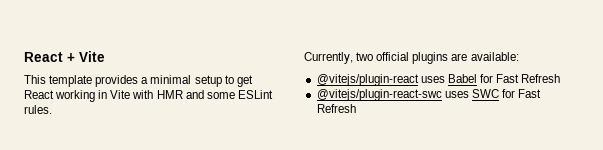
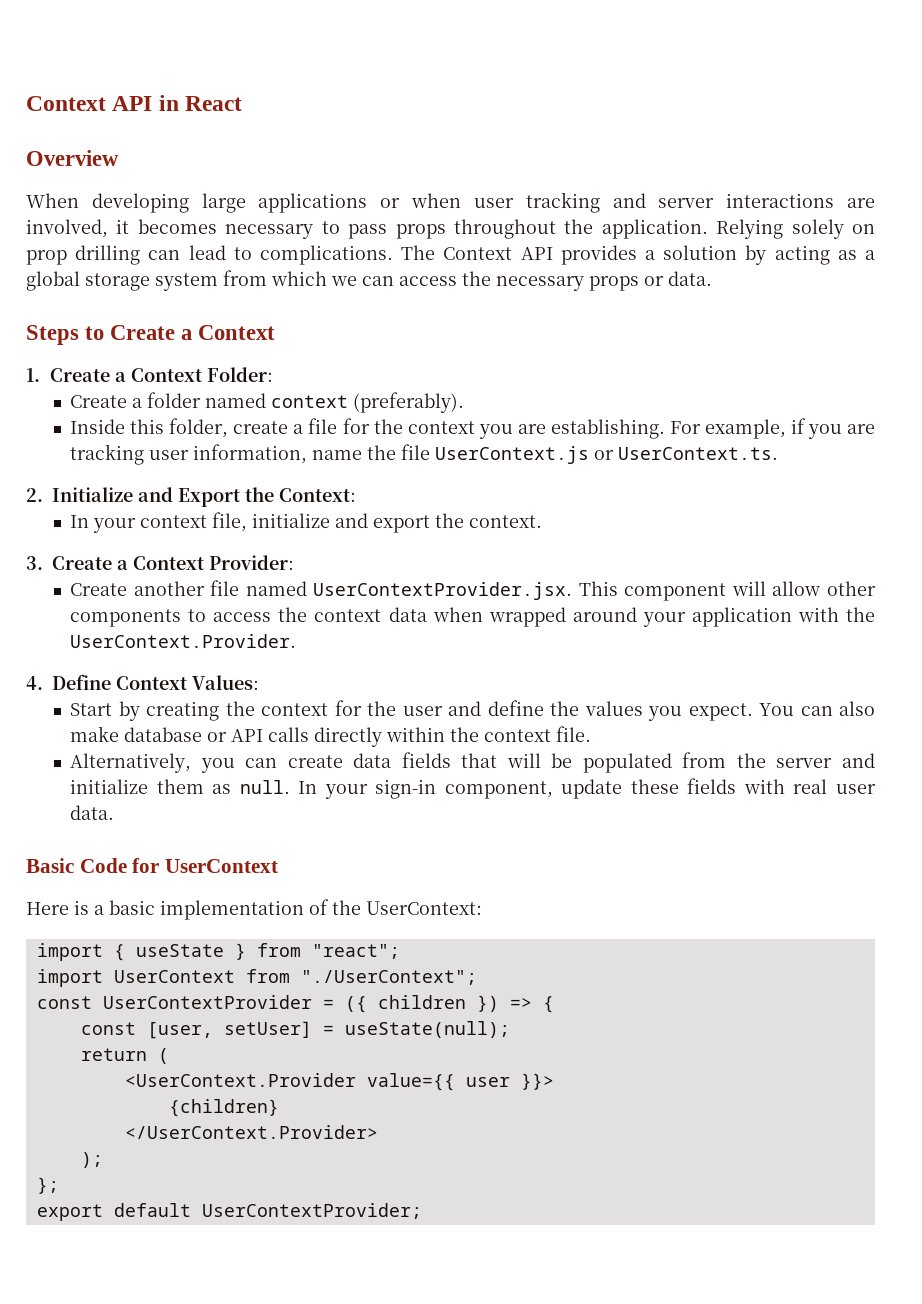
- React + Vite
- This template provides a minimal setup to get React working in Vite with HMR and some ESLint rules.
- Currently, two official plugins are available:
- @vitejs/plugin-react uses Babel for Fast Refresh
- @vitejs/plugin-react-swc uses SWC for Fast Refresh
+ Context API in React
+ Overview
+ When developing large applications or when user tracking and server interactions are involved, it becomes necessary to pass props throughout the application. Relying solely on prop drilling can lead to complications. The Context API provides a solution by acting as a global storage system from which we can access the necessary props or data.
+ Steps to Create a Context
+ 1. Create a Context Folder:
+ Create a folder named context (preferably).
+ Inside this folder, create a file for the context you are establishing. For example, if you are tracking user information, name the file UserContext.js or UserContext.ts.
+ 2. Initialize and Export the Context:
+ In your context file, initialize and export the context.
+ 3. Create a Context Provider:
+ Create another file named UserContextProvider.jsx. This component will allow other components to access the context data when wrapped around your application with the UserContext.Provider.
+ 4. Define Context Values:
+ Start by creating the context for the user and define the values you expect. You can also make database or API calls directly within the context file.
+ Alternatively, you can create data fields that will be populated from the server and initialize them as null. In your sign-in component, update these fields with real user data.
+ Basic Code for UserContext
+ Here is a basic implementation of the UserContext:
+ import { useState } from "react";
+ import UserContext from "./UserContext";
+ const UserContextProvider = ({ children }) => {
+ const [user, setUser] = useState(null);
+ return (
+ <UserContext.Provider value={{ user }}>
+ {children}
+ </UserContext.Provider>
+ );
+ };
+ export default UserContextProvider;

